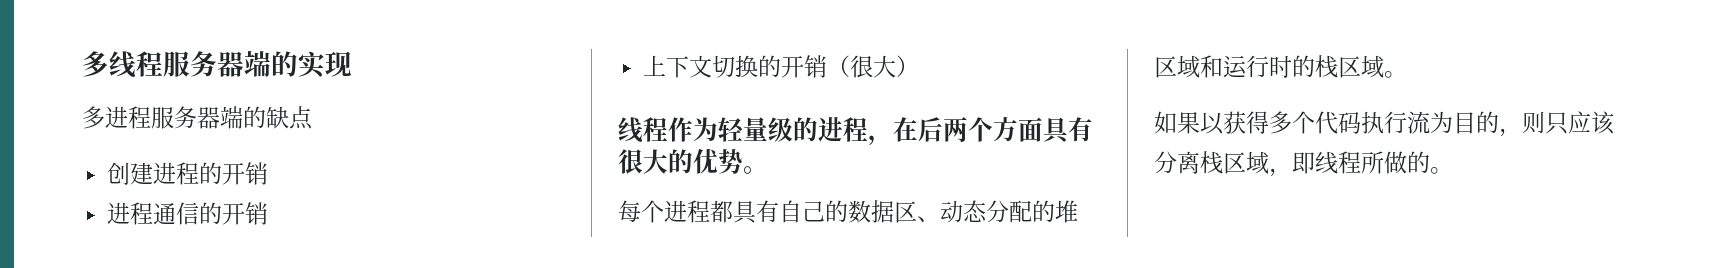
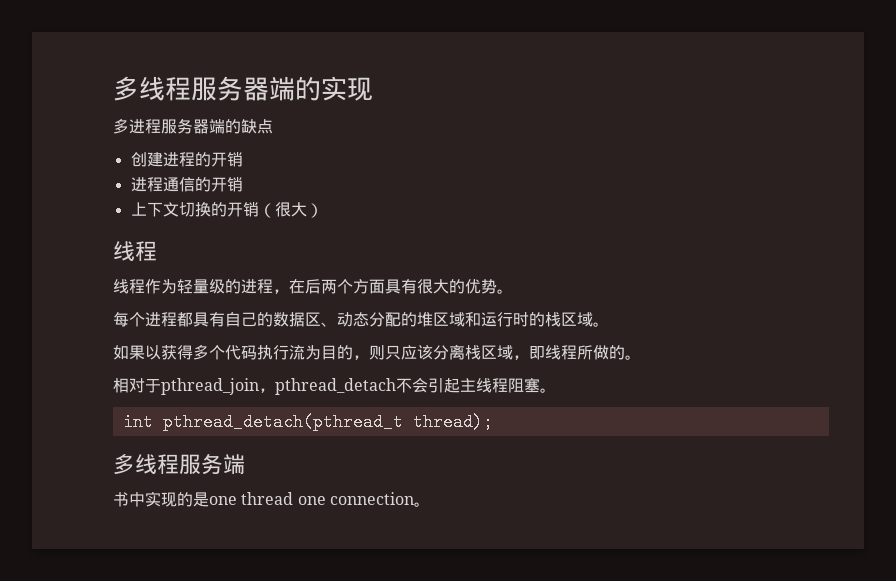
  上下文切换的开销（很大）
+ 线程
+ 相对于pthread_join，pthread_detach不会引起主线程阻塞。
+ int pthread_detach(pthread_t thread);
+ 多线程服务端
+ 书中实现的是one thread one connection。

